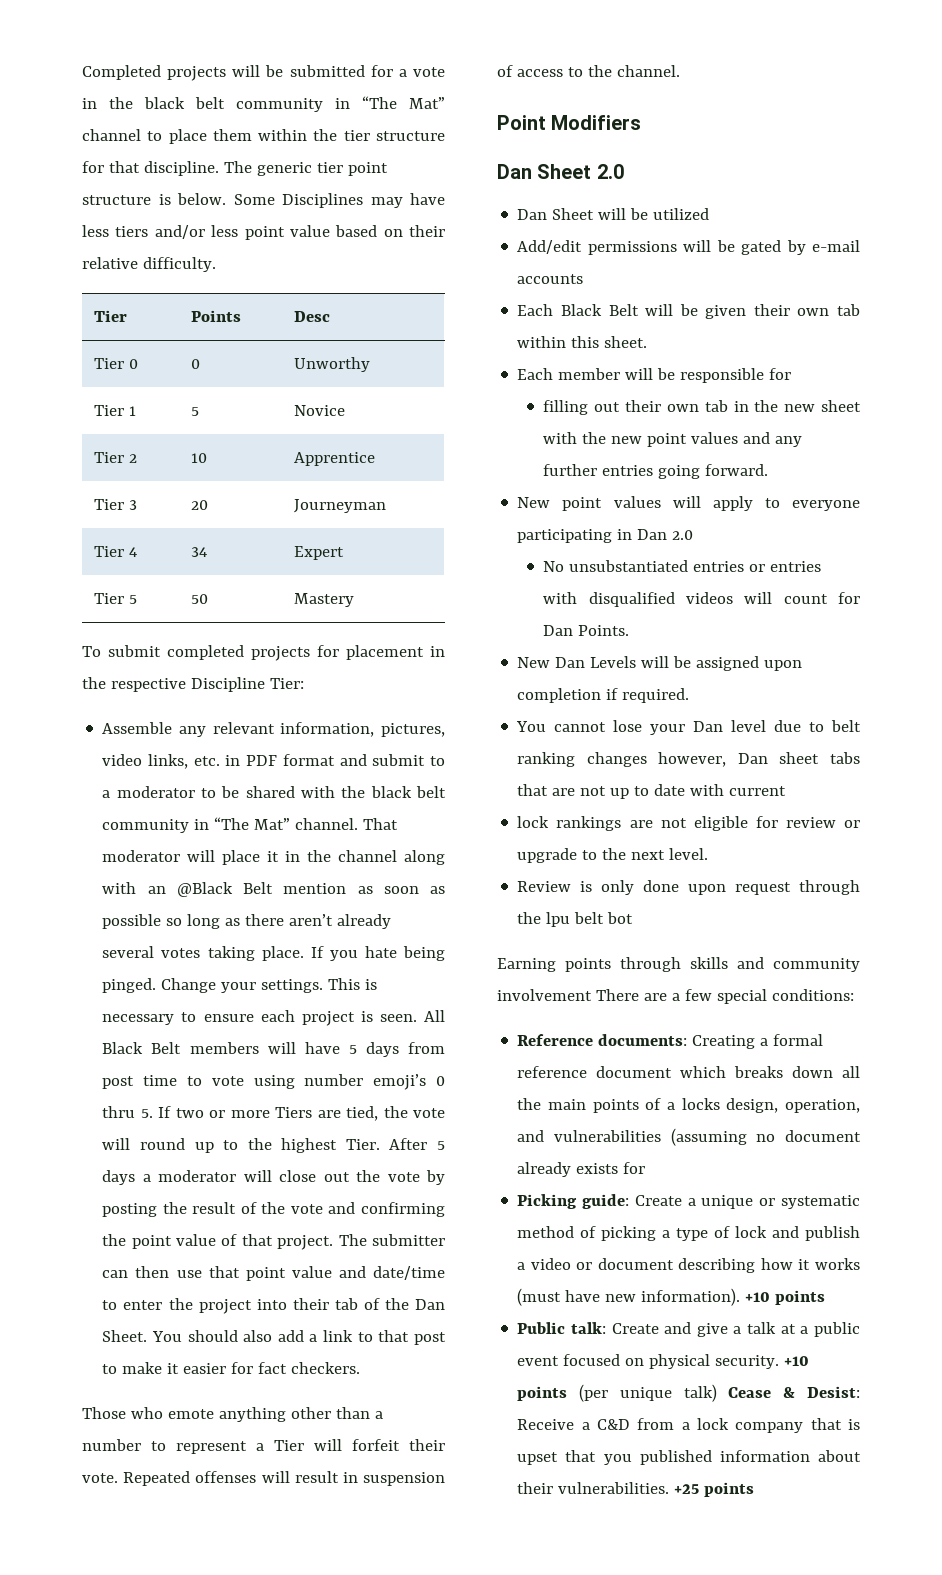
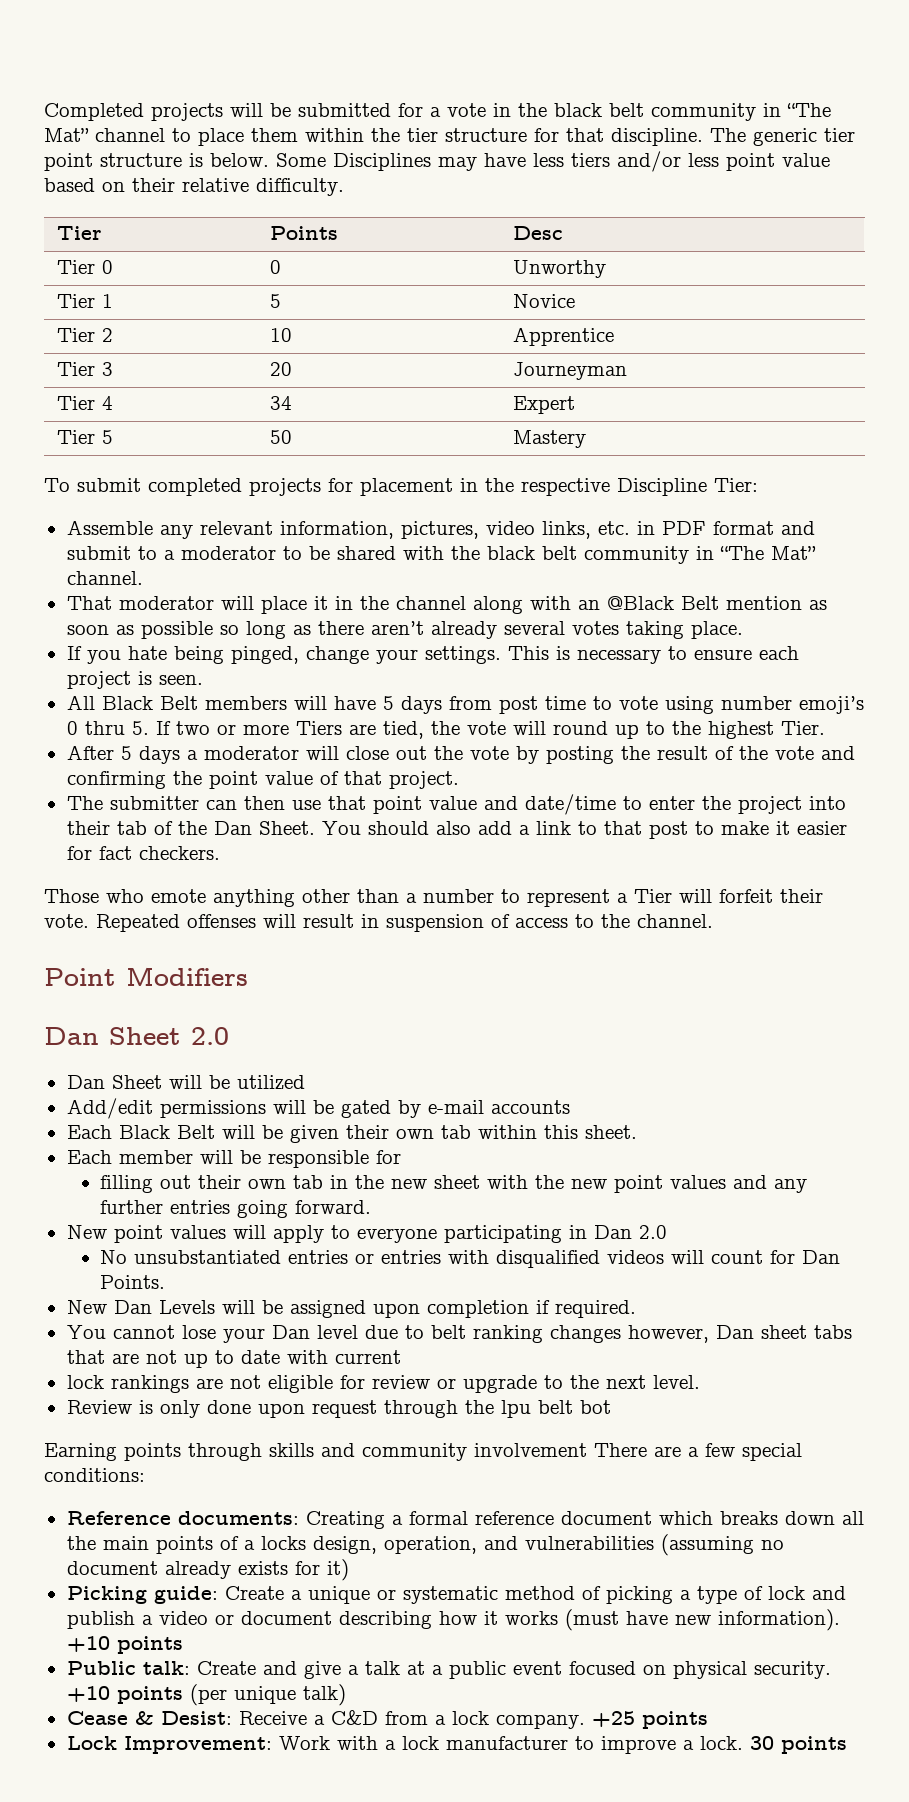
- Assemble any relevant information, pictures, video links, etc. in PDF format and submit to a moderator to be shared with the black belt community in “The Mat” channel. That moderator will place it in the channel along with an @Black Belt mention as soon as possible so long as there aren’t already several votes taking place. If you hate being pinged. Change your settings.
+ Assemble any relevant information, pictures, video links, etc. in PDF format and submit to a moderator to be shared with the black belt community in “The Mat” channel.
+ That moderator will place it in the channel along with an @Black Belt mention as soon as possible so long as there aren’t already several votes taking place.
+ If you hate being pinged, change your settings.
- This is necessary to ensure each project is seen. All Black Belt members will have 5 days from post time to vote using number emoji’s 0 thru 5. If two or more Tiers are tied, the vote will round up to the highest Tier. After 5 days a moderator will close out the vote by posting the result of the vote and confirming the point value of that project. The submitter can then use that point value and date/time to enter the project into their tab of the Dan Sheet.
+ This is necessary to ensure each project is seen.
+ All Black Belt members will have 5 days from post time to vote using number emoji’s 0 thru 5. If two or more Tiers are tied, the vote will round up to the highest Tier.
+ After 5 days a moderator will close out the vote by posting the result of the vote and confirming the point value of that project.
+ The submitter can then use that point value and date/time to enter the project into their tab of the Dan Sheet.
- Reference documents: Creating a formal reference document which breaks down all the main points of a locks design, operation, and vulnerabilities (assuming no document already exists for
+ Reference documents: Creating a formal reference document which breaks down all the main points of a locks design, operation, and vulnerabilities (assuming no document already exists for it)
- +10 points (per unique talk) Cease & Desist: Receive a C&D from a lock company that is upset that you published information about their vulnerabilities. +25 points
+ +10 points (per unique talk)
+ Cease & Desist: Receive a C&D from a lock company. +25 points
+ Lock Improvement: Work with a lock manufacturer to improve a lock. 30 points

